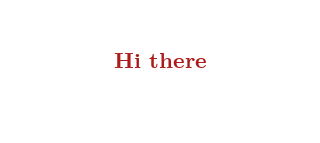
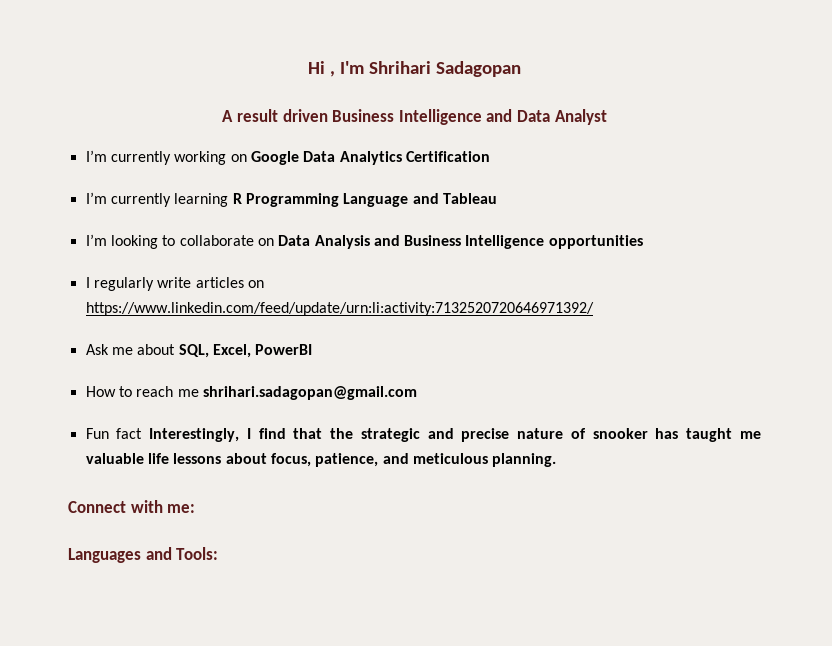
- Hi there
+ Hi , I'm Shrihari Sadagopan
+ A result driven Business Intelligence and Data Analyst
+ I’m currently working on Google Data Analytics Certification
+ I’m currently learning R Programming Language and Tableau
+ I’m looking to collaborate on Data Analysis and Business Intelligence opportunities
+ I regularly write articles on https://www.linkedin.com/feed/update/urn:li:activity:7132520720646971392/
+ Ask me about SQL, Excel, PowerBI
+ How to reach me shrihari.sadagopan@gmail.com
+ Fun fact Interestingly, I find that the strategic and precise nature of snooker has taught me valuable life lessons about focus, patience, and meticulous planning.
+ Connect with me:
+ Languages and Tools:

